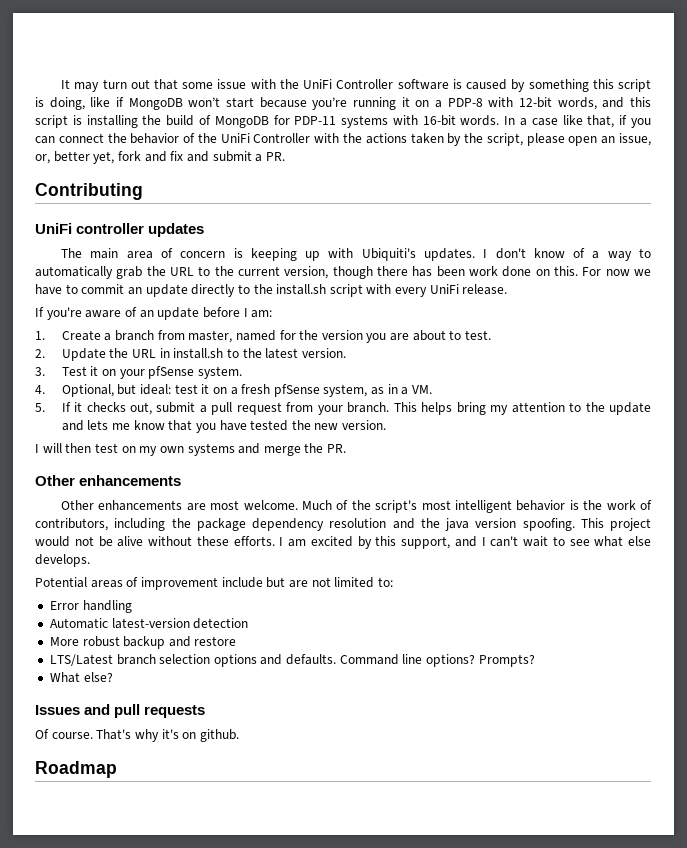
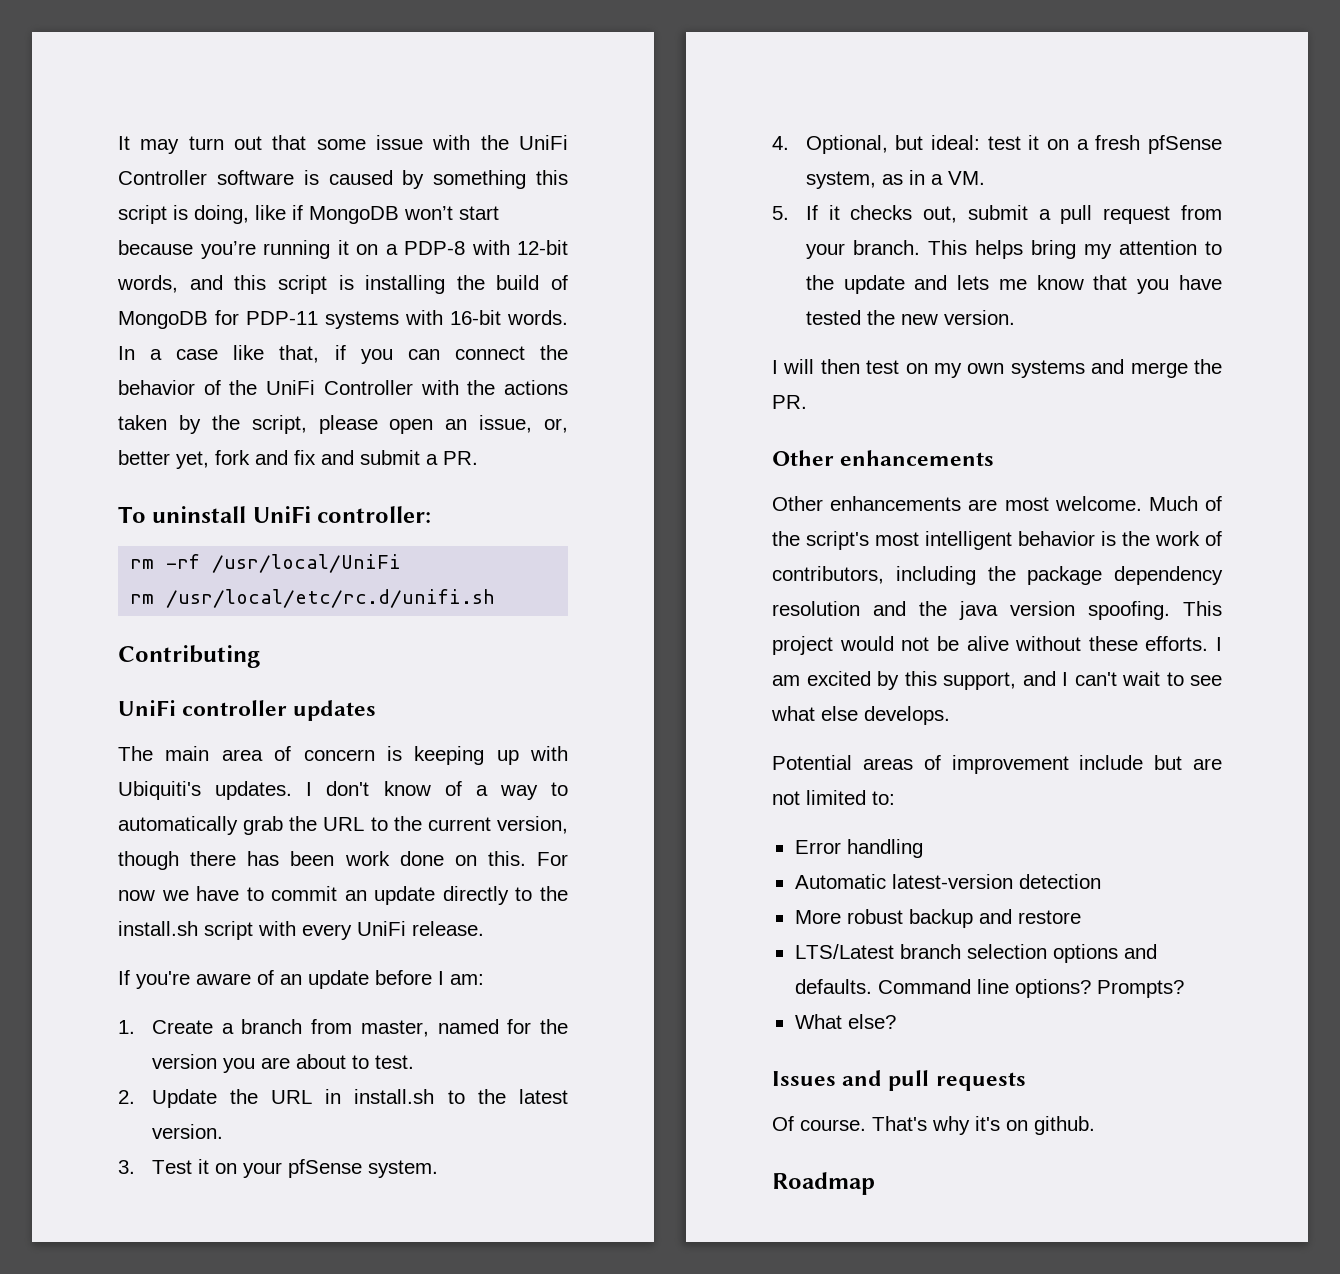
+ To uninstall UniFi controller:
+ rm -rf /usr/local/UniFi
+ rm /usr/local/etc/rc.d/unifi.sh

